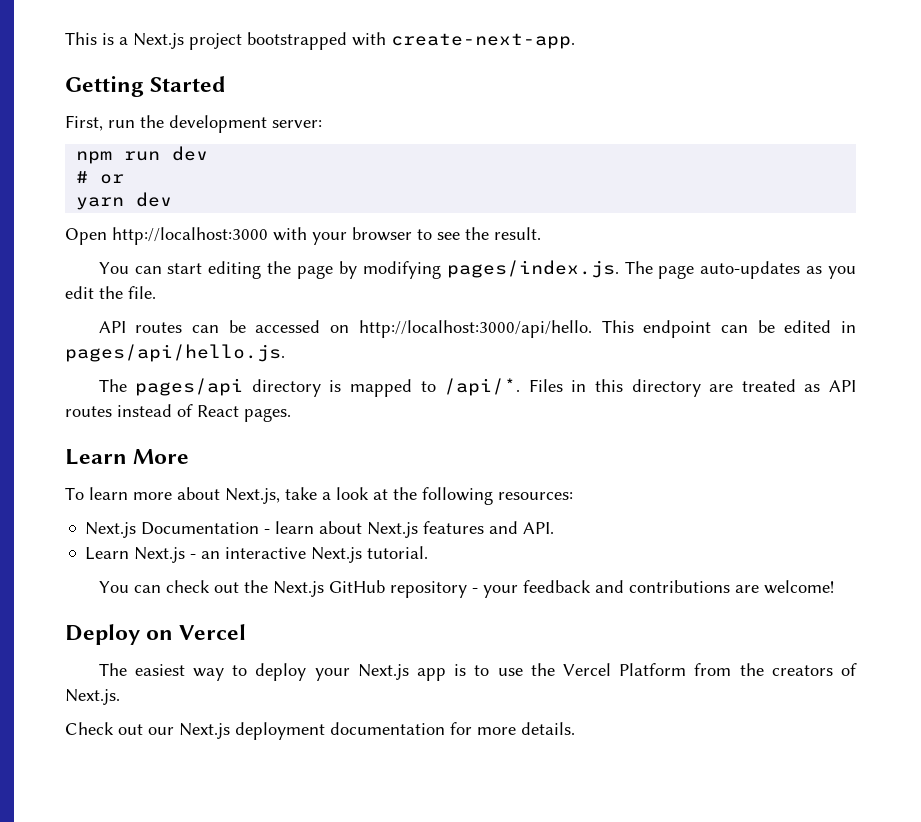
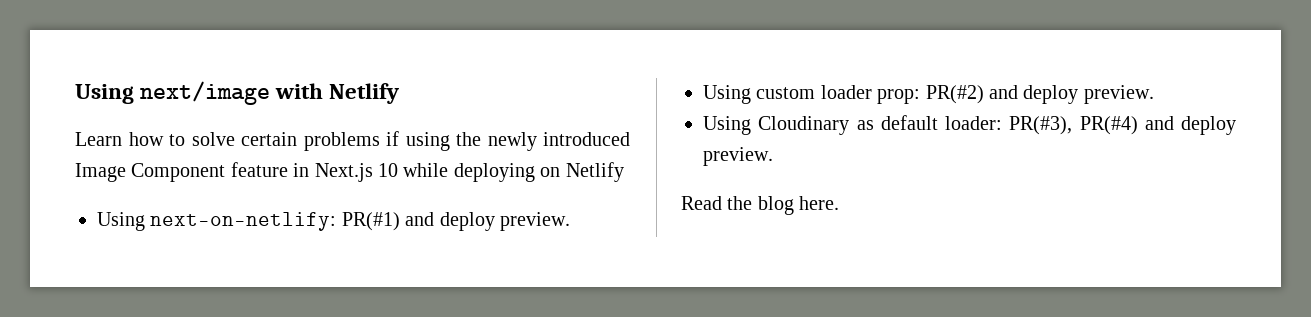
- This is a Next.js project bootstrapped with create-next-app.
- Getting Started
- First, run the development server:
- npm run dev
- # or
- yarn dev
- Open http://localhost:3000 with your browser to see the result.
- You can start editing the page by modifying pages/index.js. The page auto-updates as you edit the file.
- API routes can be accessed on http://localhost:3000/api/hello. This endpoint can be edited in pages/api/hello.js.
- The pages/api directory is mapped to /api/*. Files in this directory are treated as API routes instead of React pages.
- Learn More
- To learn more about Next.js, take a look at the following resources:
- Next.js Documentation - learn about Next.js features and API.
- Learn Next.js - an interactive Next.js tutorial.
- You can check out the Next.js GitHub repository - your feedback and contributions are welcome!
- Deploy on Vercel
- The easiest way to deploy your Next.js app is to use the Vercel Platform from the creators of Next.js.
- Check out our Next.js deployment documentation for more details.
+ Using next/image with Netlify
+ Learn how to solve certain problems if using the newly introduced Image Component feature in Next.js 10 while deploying on Netlify
+ Using next-on-netlify: PR(#1) and deploy preview.
+ Using custom loader prop: PR(#2) and deploy preview.
+ Using Cloudinary as default loader: PR(#3), PR(#4) and deploy preview.
+ Read the blog here.

